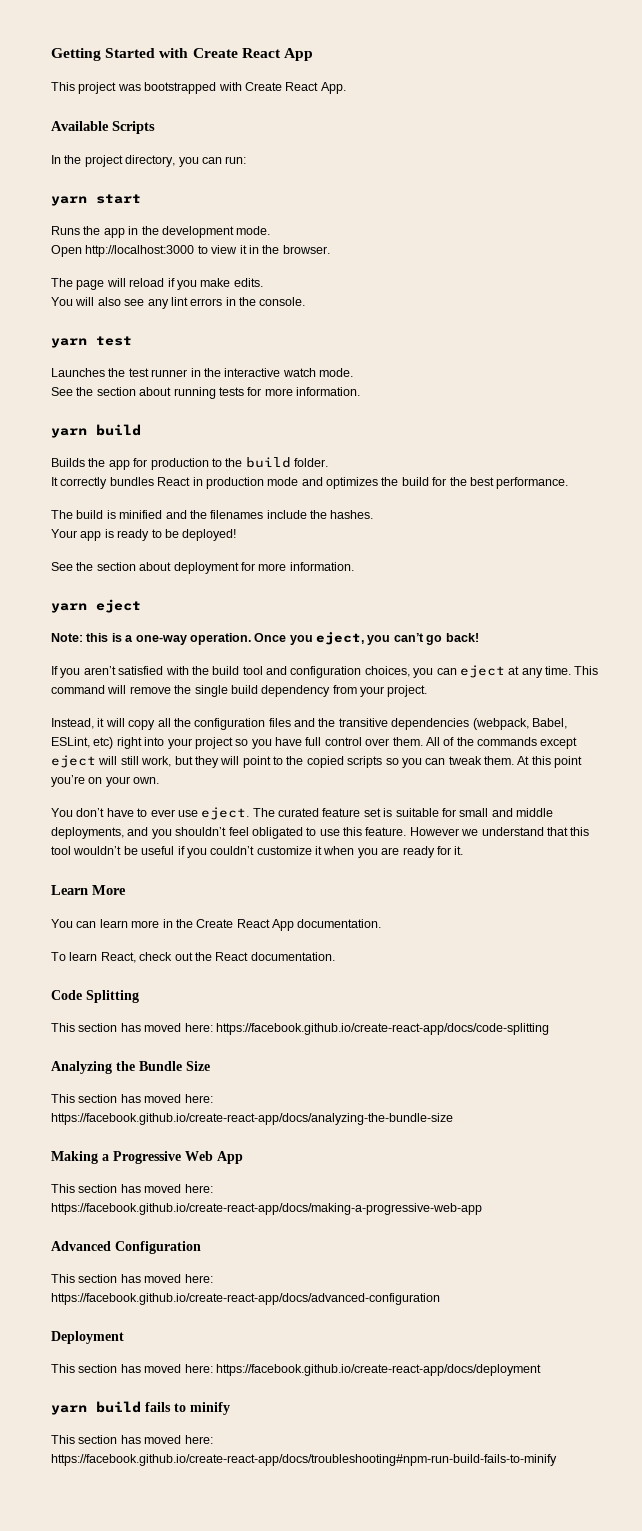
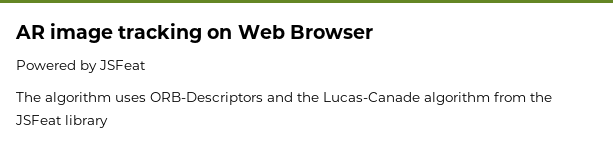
- Getting Started with Create React App
- This project was bootstrapped with Create React App.
- Available Scripts
- In the project directory, you can run:
- yarn start
- Runs the app in the development mode.
- Open http://localhost:3000 to view it in the browser.
- The page will reload if you make edits.
- You will also see any lint errors in the console.
- yarn test
- Launches the test runner in the interactive watch mode.
- See the section about running tests for more information.
- yarn build
- Builds the app for production to the build folder.
- It correctly bundles React in production mode and optimizes the build for the best performance.
- The build is minified and the filenames include the hashes.
- Your app is ready to be deployed!
- See the section about deployment for more information.
- yarn eject
- Note: this is a one-way operation. Once you eject, you can’t go back!
- If you aren’t satisfied with the build tool and configuration choices, you can eject at any time. This command will remove the single build dependency from your project.
- Instead, it will copy all the configuration files and the transitive dependencies (webpack, Babel, ESLint, etc) right into your project so you have full control over them. All of the commands except eject will still work, but they will point to the copied scripts so you can tweak them. At this point you’re on your own.
- You don’t have to ever use eject. The curated feature set is suitable for small and middle deployments, and you shouldn’t feel obligated to use this feature. However we understand that this tool wouldn’t be useful if you couldn’t customize it when you are ready for it.
- Learn More
- You can learn more in the Create React App documentation.
- To learn React, check out the React documentation.
- Code Splitting
- This section has moved here: https://facebook.github.io/create-react-app/docs/code-splitting
- Analyzing the Bundle Size
- This section has moved here: https://facebook.github.io/create-react-app/docs/analyzing-the-bundle-size
- Making a Progressive Web App
- This section has moved here: https://facebook.github.io/create-react-app/docs/making-a-progressive-web-app
- Advanced Configuration
- This section has moved here: https://facebook.github.io/create-react-app/docs/advanced-configuration
- Deployment
- This section has moved here: https://facebook.github.io/create-react-app/docs/deployment
- yarn build fails to minify
- This section has moved here: https://facebook.github.io/create-react-app/docs/troubleshooting#npm-run-build-fails-to-minify
+ AR image tracking on Web Browser
+ Powered by JSFeat
+ The algorithm uses ORB-Descriptors and the Lucas-Canade algorithm from the JSFeat library

